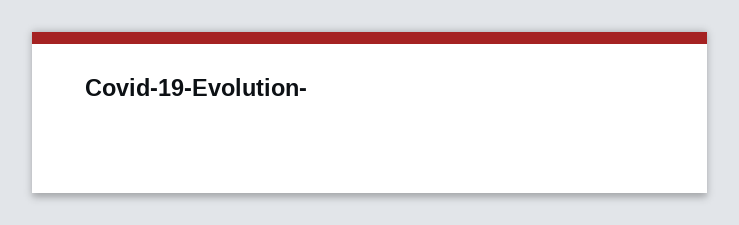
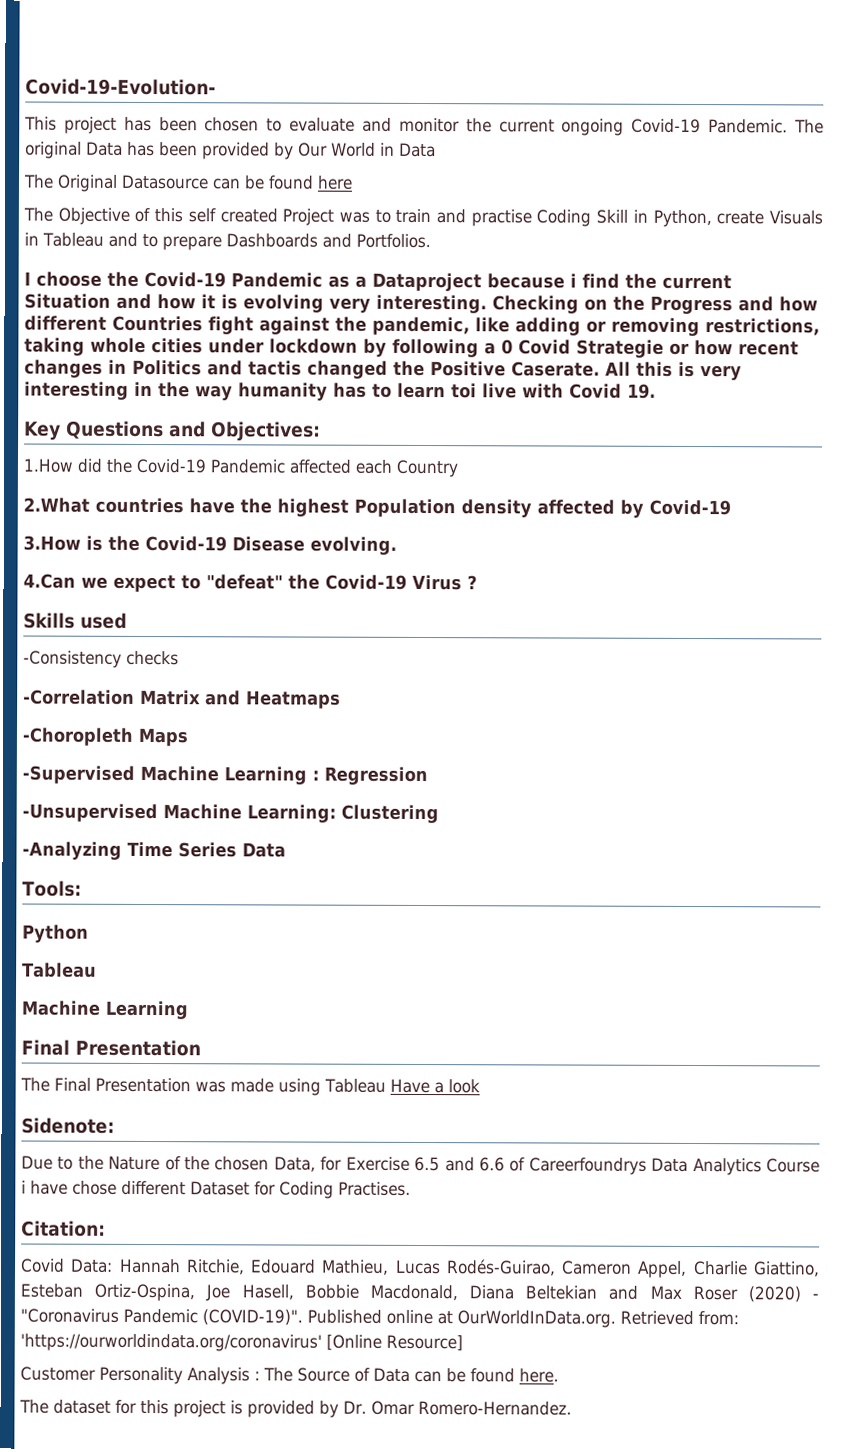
+ This project has been chosen to evaluate and monitor the current ongoing Covid-19 Pandemic. The original Data has been provided by Our World in Data
+ The Original Datasource can be found here
+ The Objective of this self created Project was to train and practise Coding Skill in Python, create Visuals in Tableau and to prepare Dashboards and Portfolios.
+ I choose the Covid-19 Pandemic as a Dataproject because i find the current Situation and how it is evolving very interesting. Checking on the Progress and how different Countries fight against the pandemic, like adding or removing restrictions, taking whole cities under lockdown by following a 0 Covid Strategie or how recent changes in Politics and tactis changed the Positive Caserate. All this is very interesting in the way humanity has to learn toi live with Covid 19.
+ Key Questions and Objectives:
+ 1.How did the Covid-19 Pandemic affected each Country
+ 2.What countries have the highest Population density affected by Covid-19
+ 3.How is the Covid-19 Disease evolving.
+ 4.Can we expect to "defeat" the Covid-19 Virus ?
+ Skills used
+ -Consistency checks
+ -Correlation Matrix and Heatmaps
+ -Choropleth Maps
+ -Supervised Machine Learning : Regression
+ -Unsupervised Machine Learning: Clustering
+ -Analyzing Time Series Data
+ Tools:
+ Python
+ Tableau
+ Machine Learning
+ Final Presentation
+ The Final Presentation was made using Tableau Have a look
+ Sidenote:
+ Due to the Nature of the chosen Data, for Exercise 6.5 and 6.6 of Careerfoundrys Data Analytics Course i have chose different Dataset for Coding Practises.
+ Citation:
+ Covid Data: Hannah Ritchie, Edouard Mathieu, Lucas Rodés-Guirao, Cameron Appel, Charlie Giattino, Esteban Ortiz-Ospina, Joe Hasell, Bobbie Macdonald, Diana Beltekian and Max Roser (2020) - "Coronavirus Pandemic (COVID-19)". Published online at OurWorldInData.org. Retrieved from: 'https://ourworldindata.org/coronavirus' [Online Resource]
+ Customer Personality Analysis : The Source of Data can be found here.
+ The dataset for this project is provided by Dr. Omar Romero-Hernandez.

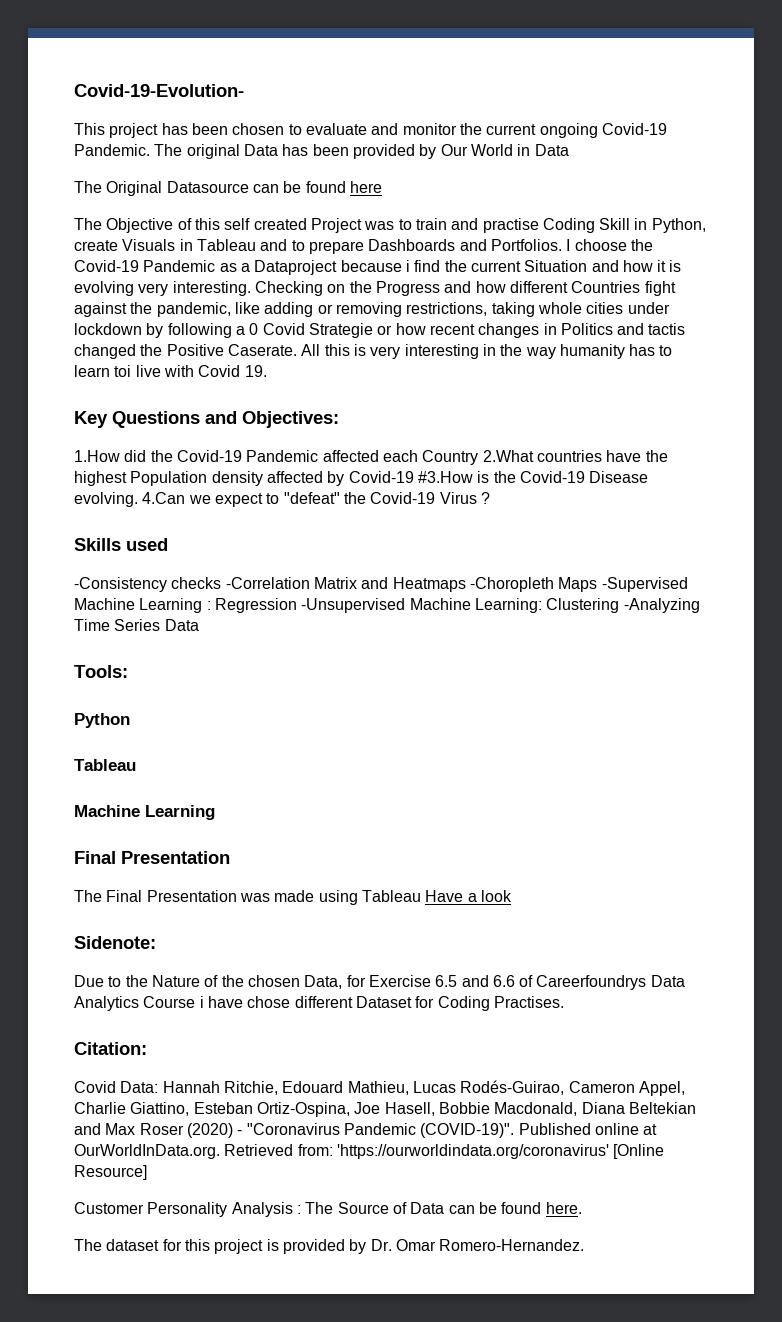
- The Objective of this self created Project was to train and practise Coding Skill in Python, create Visuals in Tableau and to prepare Dashboards and Portfolios.
- I choose the Covid-19 Pandemic as a Dataproject because i find the current Situation and how it is evolving very interesting.
+ The Objective of this self created Project was to train and practise Coding Skill in Python, create Visuals in Tableau and to prepare Dashboards and Portfolios. I choose the Covid-19 Pandemic as a Dataproject because i find the current Situation and how it is evolving very interesting.
- 1.How did the Covid-19 Pandemic affected each Country
- 2.What countries have the highest Population density affected by Covid-19
- 3.How is the Covid-19 Disease evolving.
- 4.Can we expect to "defeat" the Covid-19 Virus ?
+ 1.How did the Covid-19 Pandemic affected each Country 2.What countries have the highest Population density affected by Covid-19 #3.How is the Covid-19 Disease evolving. 4.Can we expect to "defeat" the Covid-19 Virus ?
- -Consistency checks
- -Correlation Matrix and Heatmaps
- -Choropleth Maps
- -Supervised Machine Learning : Regression
- -Unsupervised Machine Learning: Clustering
- -Analyzing Time Series Data
+ -Consistency checks -Correlation Matrix and Heatmaps -Choropleth Maps -Supervised Machine Learning : Regression -Unsupervised Machine Learning: Clustering -Analyzing Time Series Data

